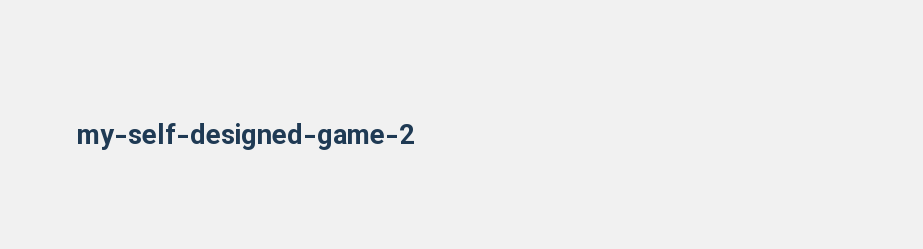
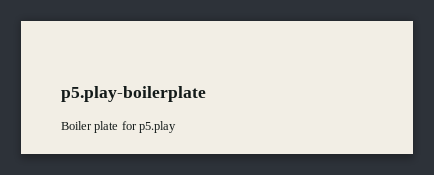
- my-self-designed-game-2
+ p5.play-boilerplate
+ Boiler plate for p5.play

